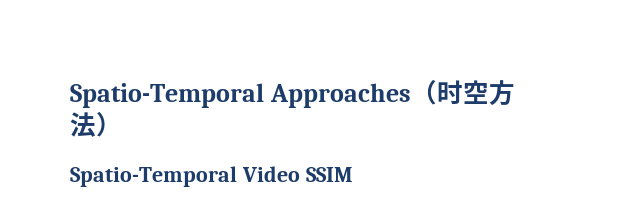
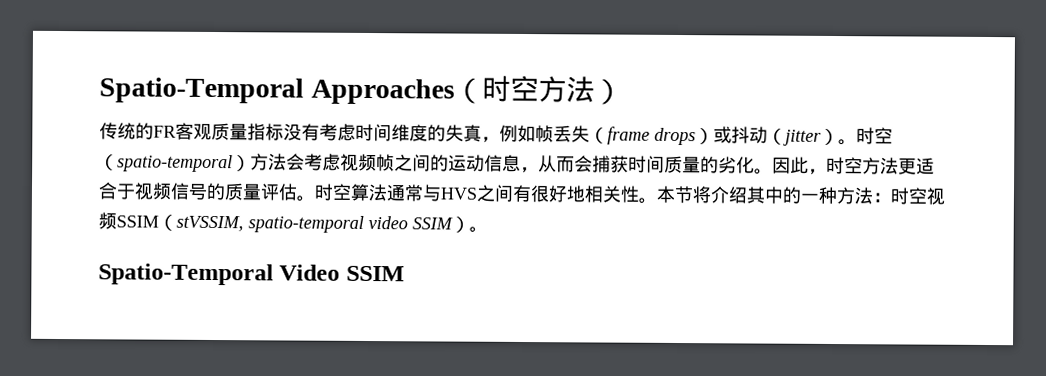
+ 传统的FR客观质量指标没有考虑时间维度的失真，例如帧丢失（frame drops）或抖动（jitter）。时空（spatio-temporal）方法会考虑视频帧之间的运动信息，从而会捕获时间质量的劣化。因此，时空方法更适合于视频信号的质量评估。时空算法通常与HVS之间有很好地相关性。本节将介绍其中的一种方法：时空视频SSIM（stVSSIM, spatio-temporal video SSIM）。

